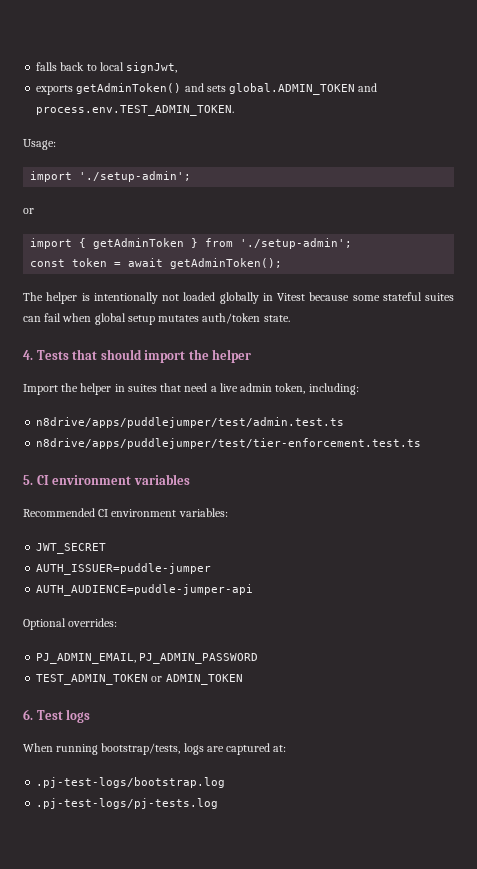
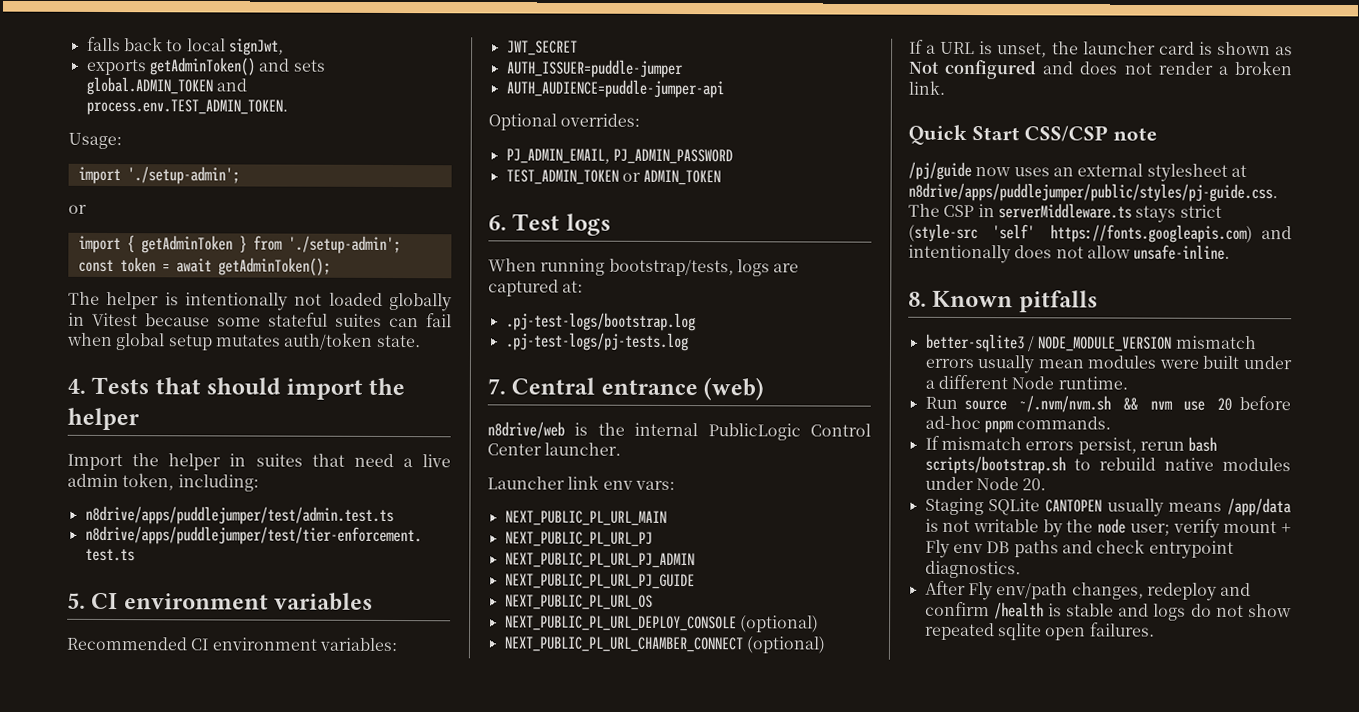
+ 7. Central entrance (web)
+ n8drive/web is the internal PublicLogic Control Center launcher.
+ Launcher link env vars:
+ NEXT_PUBLIC_PL_URL_MAIN
+ NEXT_PUBLIC_PL_URL_PJ
+ NEXT_PUBLIC_PL_URL_PJ_ADMIN
+ NEXT_PUBLIC_PL_URL_PJ_GUIDE
+ NEXT_PUBLIC_PL_URL_OS
+ NEXT_PUBLIC_PL_URL_DEPLOY_CONSOLE (optional)
+ NEXT_PUBLIC_PL_URL_CHAMBER_CONNECT (optional)
+ If a URL is unset, the launcher card is shown as Not configured and does not render a broken link.
+ Quick Start CSS/CSP note
+ /pj/guide now uses an external stylesheet at n8drive/apps/puddlejumper/public/styles/pj-guide.css. The CSP in serverMiddleware.ts stays strict (style-src 'self' https://fonts.googleapis.com) and intentionally does not allow unsafe-inline.
+ 8. Known pitfalls
+ better-sqlite3 / NODE_MODULE_VERSION mismatch errors usually mean modules were built under a different Node runtime.
+ Run source ~/.nvm/nvm.sh && nvm use 20 before ad-hoc pnpm commands.
+ If mismatch errors persist, rerun bash scripts/bootstrap.sh to rebuild native modules under Node 20.
+ Staging SQLite CANTOPEN usually means /app/data is not writable by the node user; verify mount + Fly env DB paths and check entrypoint diagnostics.
+ After Fly env/path changes, redeploy and confirm /health is stable and logs do not show repeated sqlite open failures.

